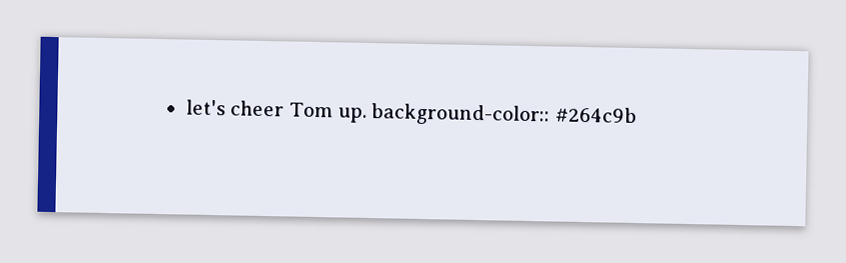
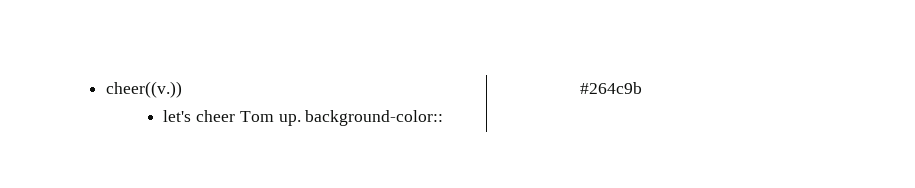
+ cheer((v.))

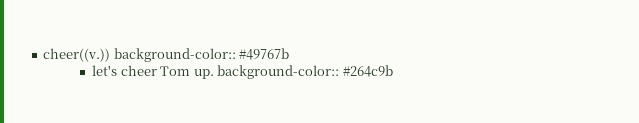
- cheer((v.))
+ cheer((v.)) background-color:: #49767b

